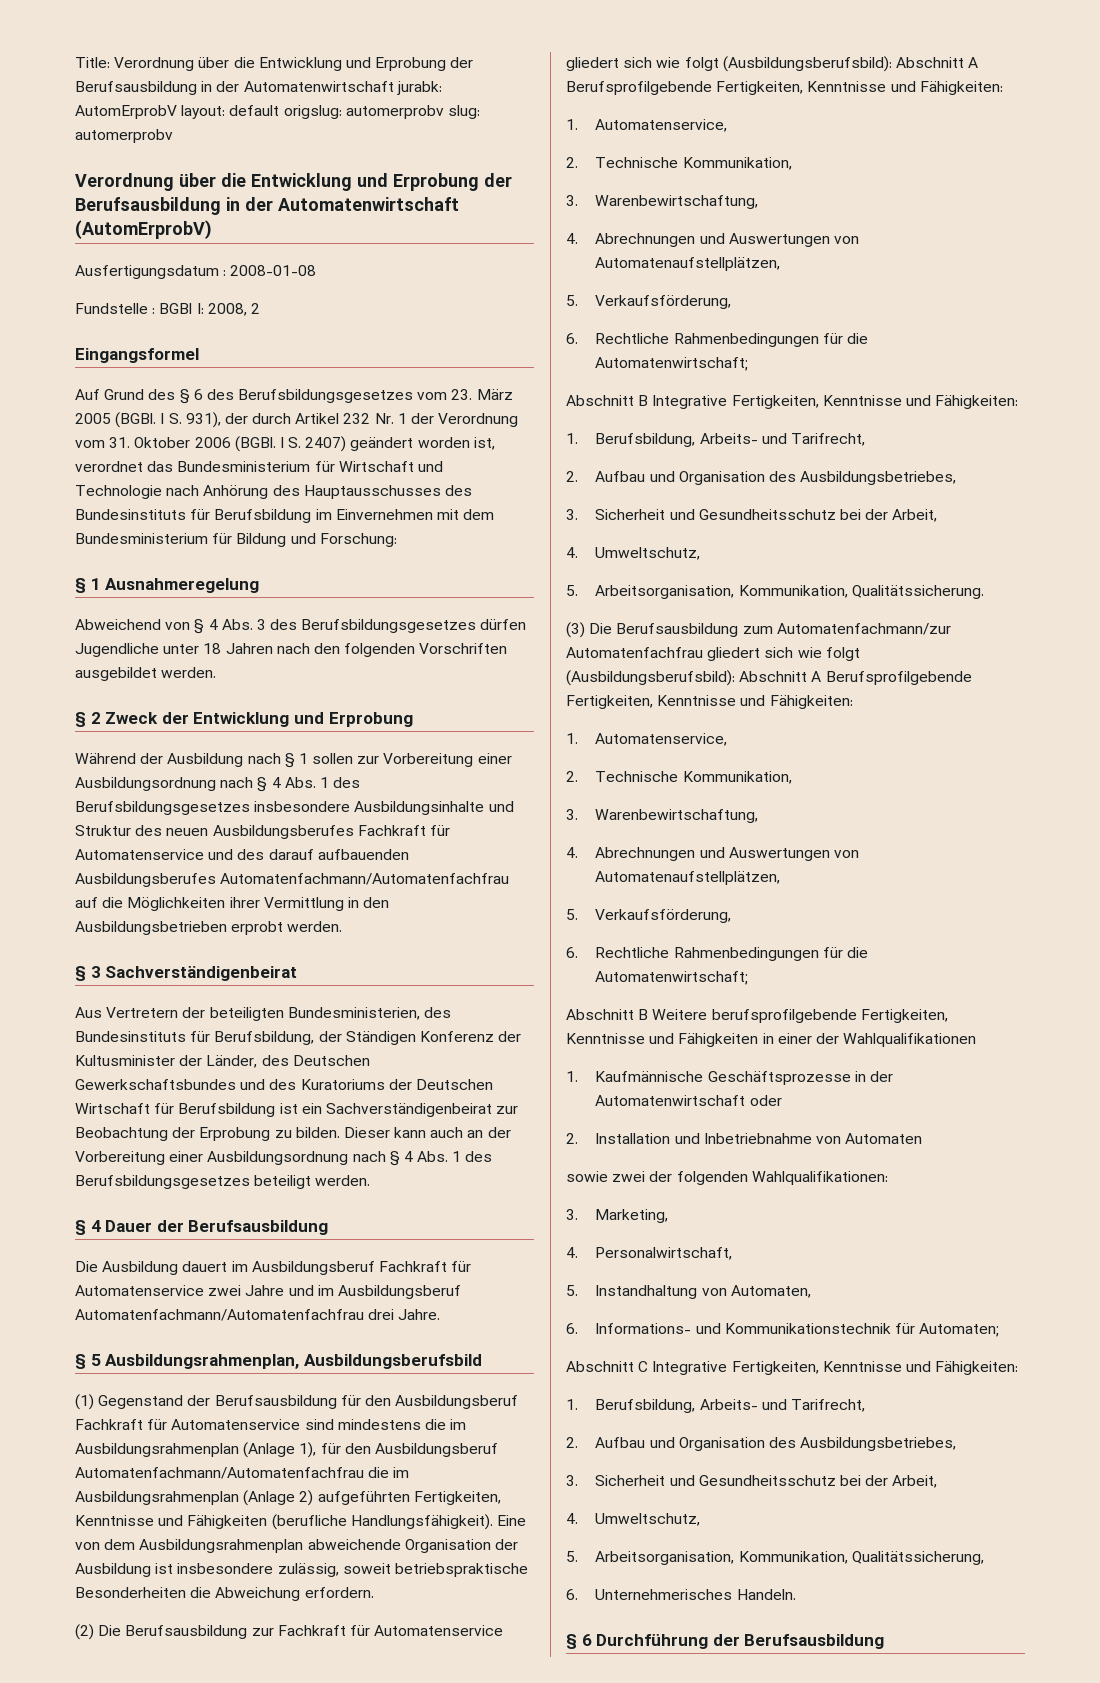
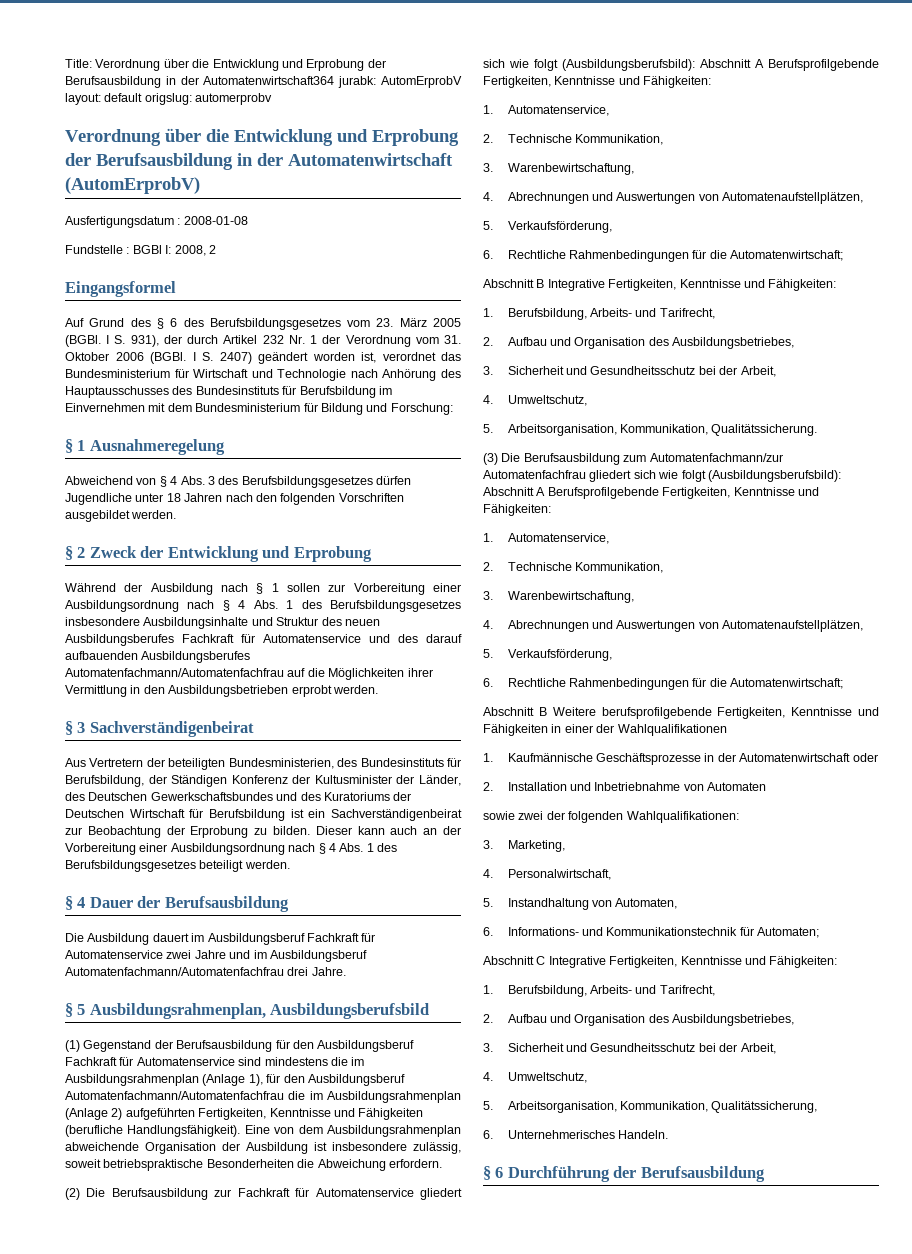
- Title: Verordnung über die Entwicklung und Erprobung der Berufsausbildung in der Automatenwirtschaft jurabk: AutomErprobV layout: default origslug: automerprobv slug: automerprobv
+ Title: Verordnung über die Entwicklung und Erprobung der Berufsausbildung in der Automatenwirtschaft364 jurabk: AutomErprobV layout: default origslug: automerprobv

